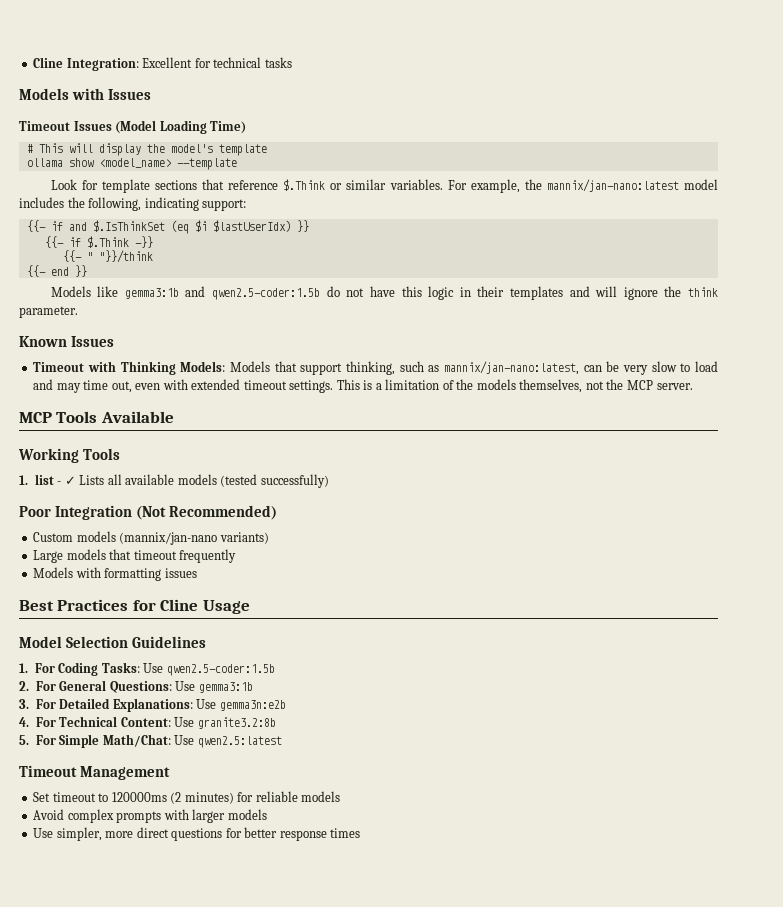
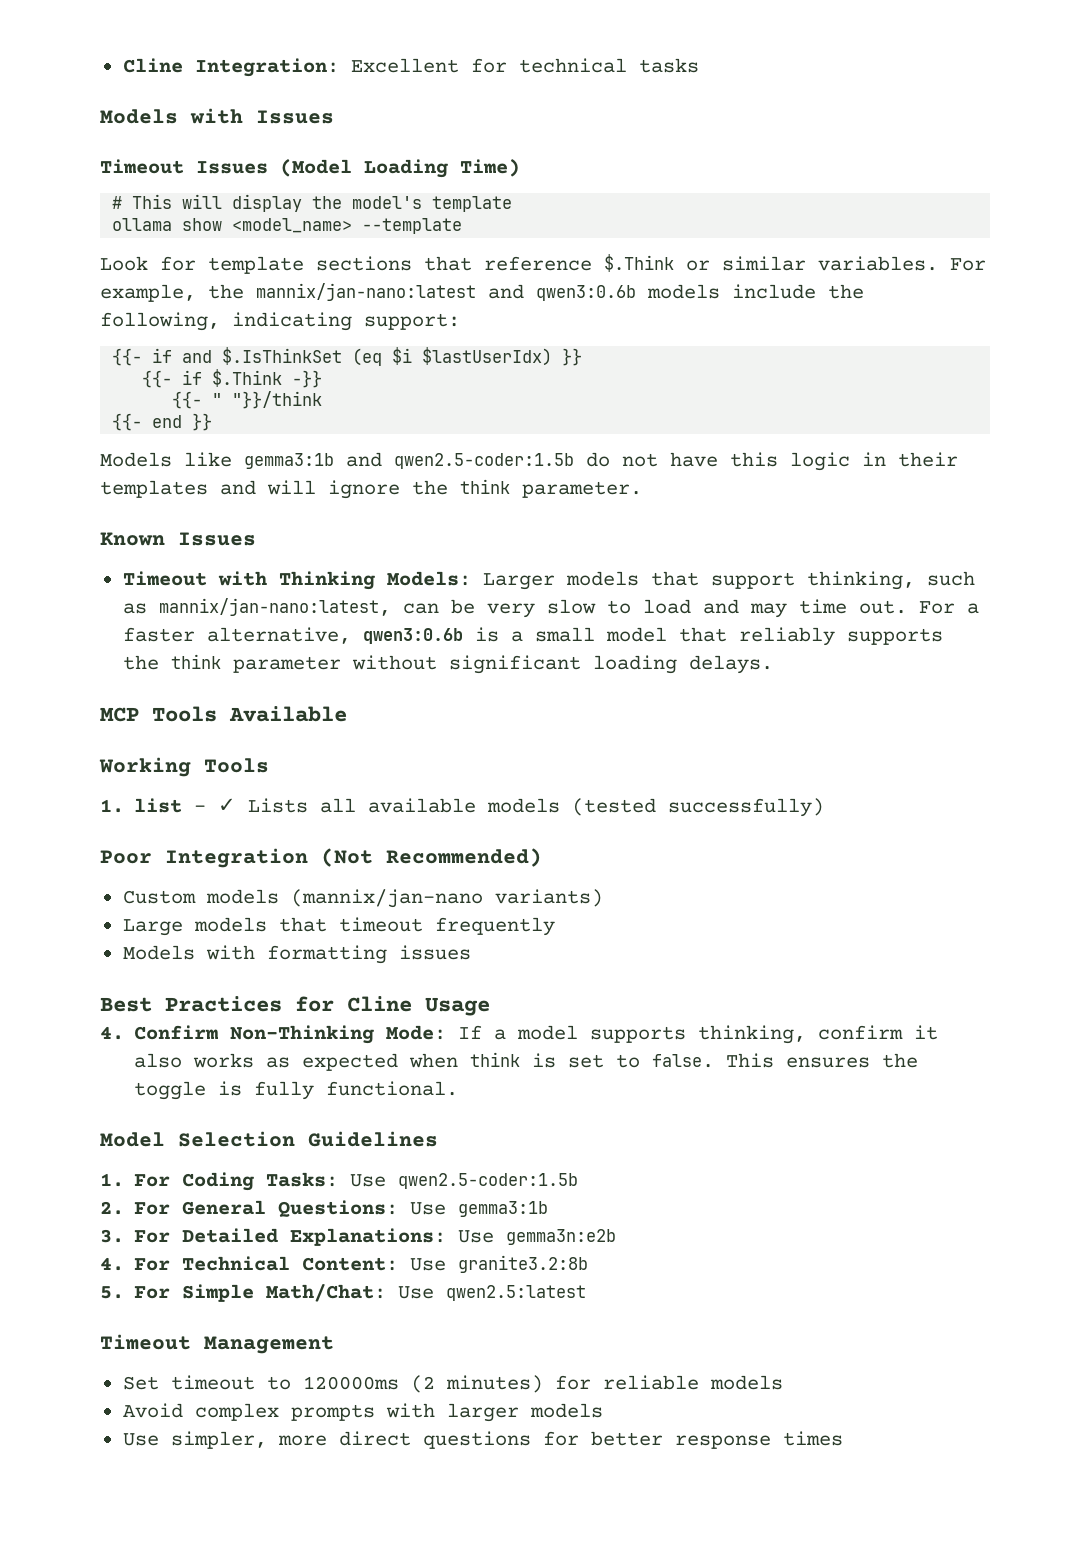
- For example, the mannix/jan-nano:latest model includes the following, indicating support:
+ For example, the mannix/jan-nano:latest and qwen3:0.6b models include the following, indicating support:
- Timeout with Thinking Models: Models that support thinking, such as mannix/jan-nano:latest, can be very slow to load and may time out, even with extended timeout settings. This is a limitation of the models themselves, not the MCP server.
+ Timeout with Thinking Models: Larger models that support thinking, such as mannix/jan-nano:latest, can be very slow to load and may time out. For a faster alternative, qwen3:0.6b is a small model that reliably supports the think parameter without significant loading delays.
+ 4. Confirm Non-Thinking Mode: If a model supports thinking, confirm it also works as expected when think is set to false. This ensures the toggle is fully functional.

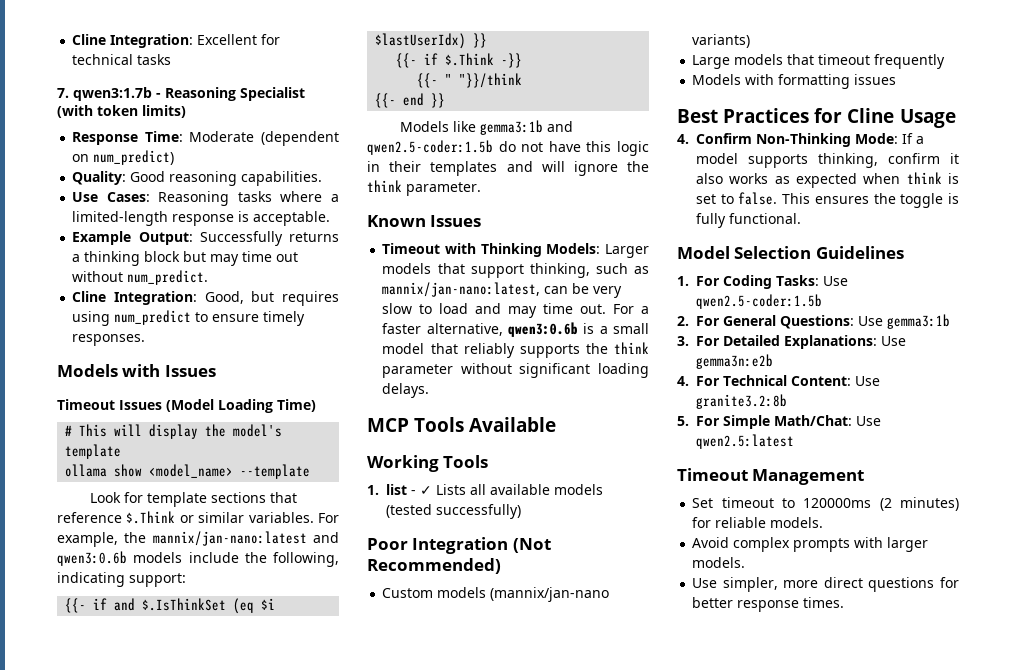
+ 7. qwen3:1.7b - Reasoning Specialist (with token limits)
+ Response Time: Moderate (dependent on num_predict)
+ Quality: Good reasoning capabilities.
+ Use Cases: Reasoning tasks where a limited-length response is acceptable.
+ Example Output: Successfully returns a thinking block but may time out without num_predict.
+ Cline Integration: Good, but requires using num_predict to ensure timely responses.
- Set timeout to 120000ms (2 minutes) for reliable models
+ Set timeout to 120000ms (2 minutes) for reliable models.
- Avoid complex prompts with larger models
+ Avoid complex prompts with larger models.
- Use simpler, more direct questions for better response times
+ Use simpler, more direct questions for better response times.

